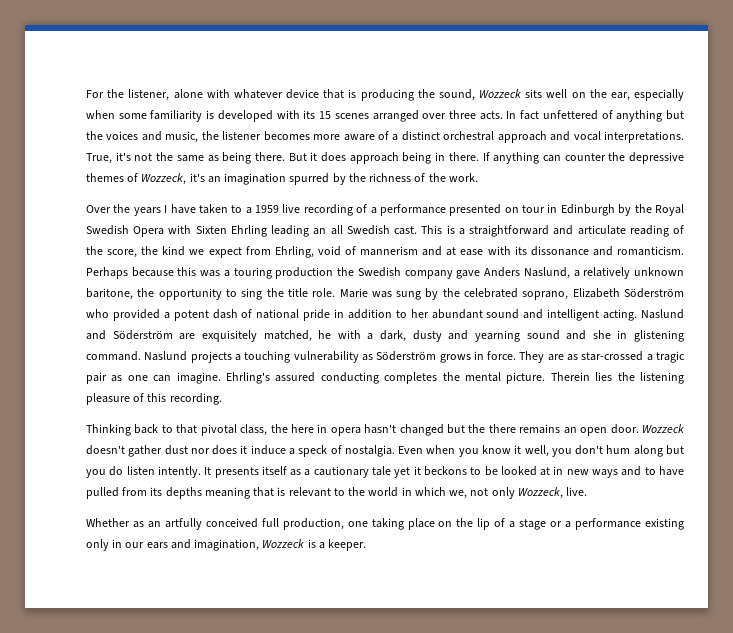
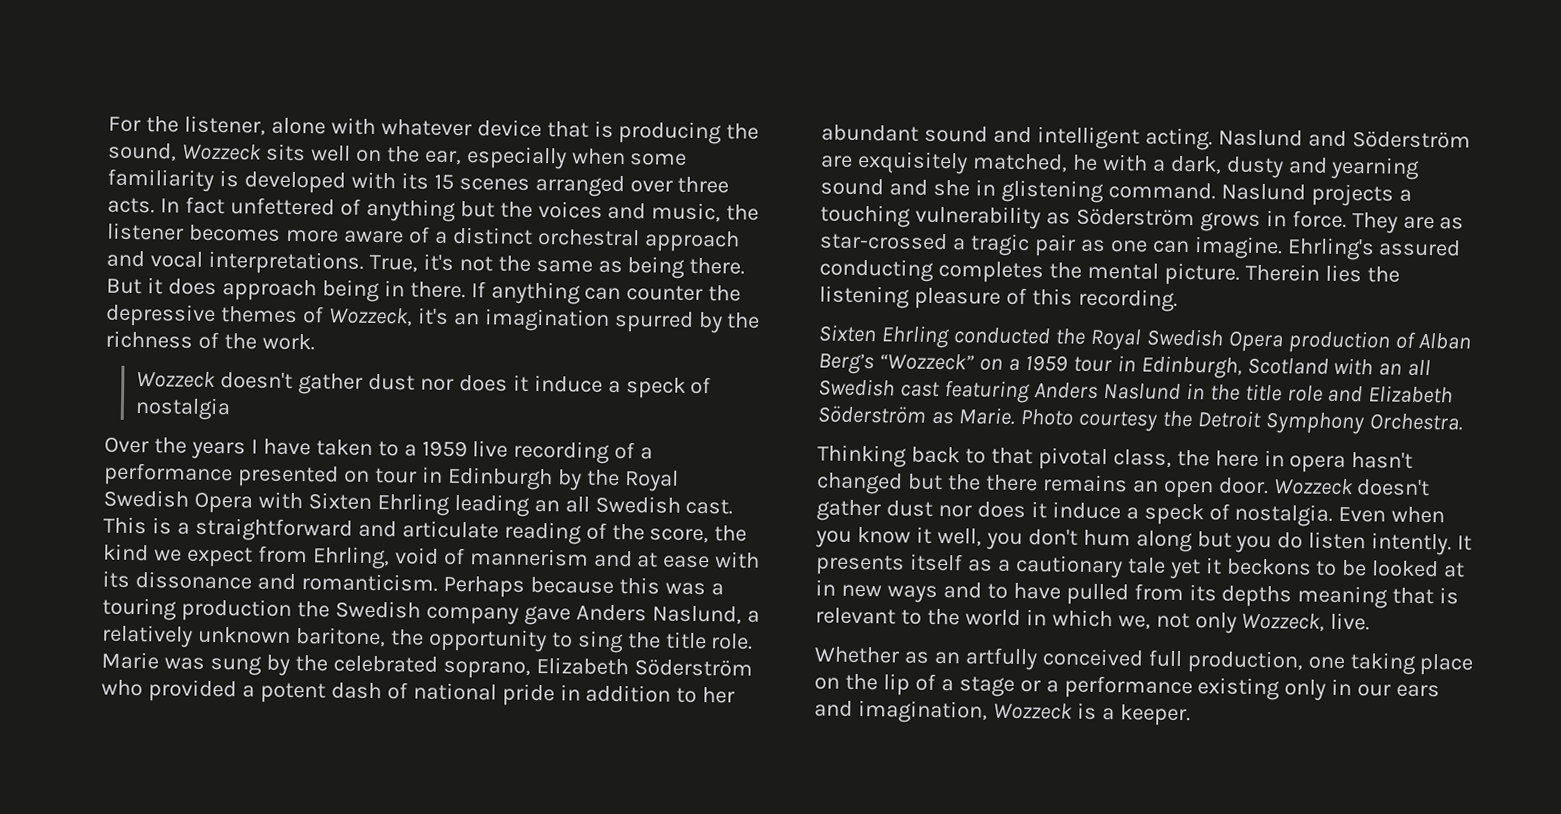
+ Wozzeck doesn't gather dust nor does it induce a speck of nostalgia
+ Sixten Ehrling conducted the Royal Swedish Opera production of Alban Berg’s “Wozzeck” on a 1959 tour in Edinburgh, Scotland with an all Swedish cast featuring Anders Naslund in the title role and Elizabeth Söderström as Marie. Photo courtesy the Detroit Symphony Orchestra.

